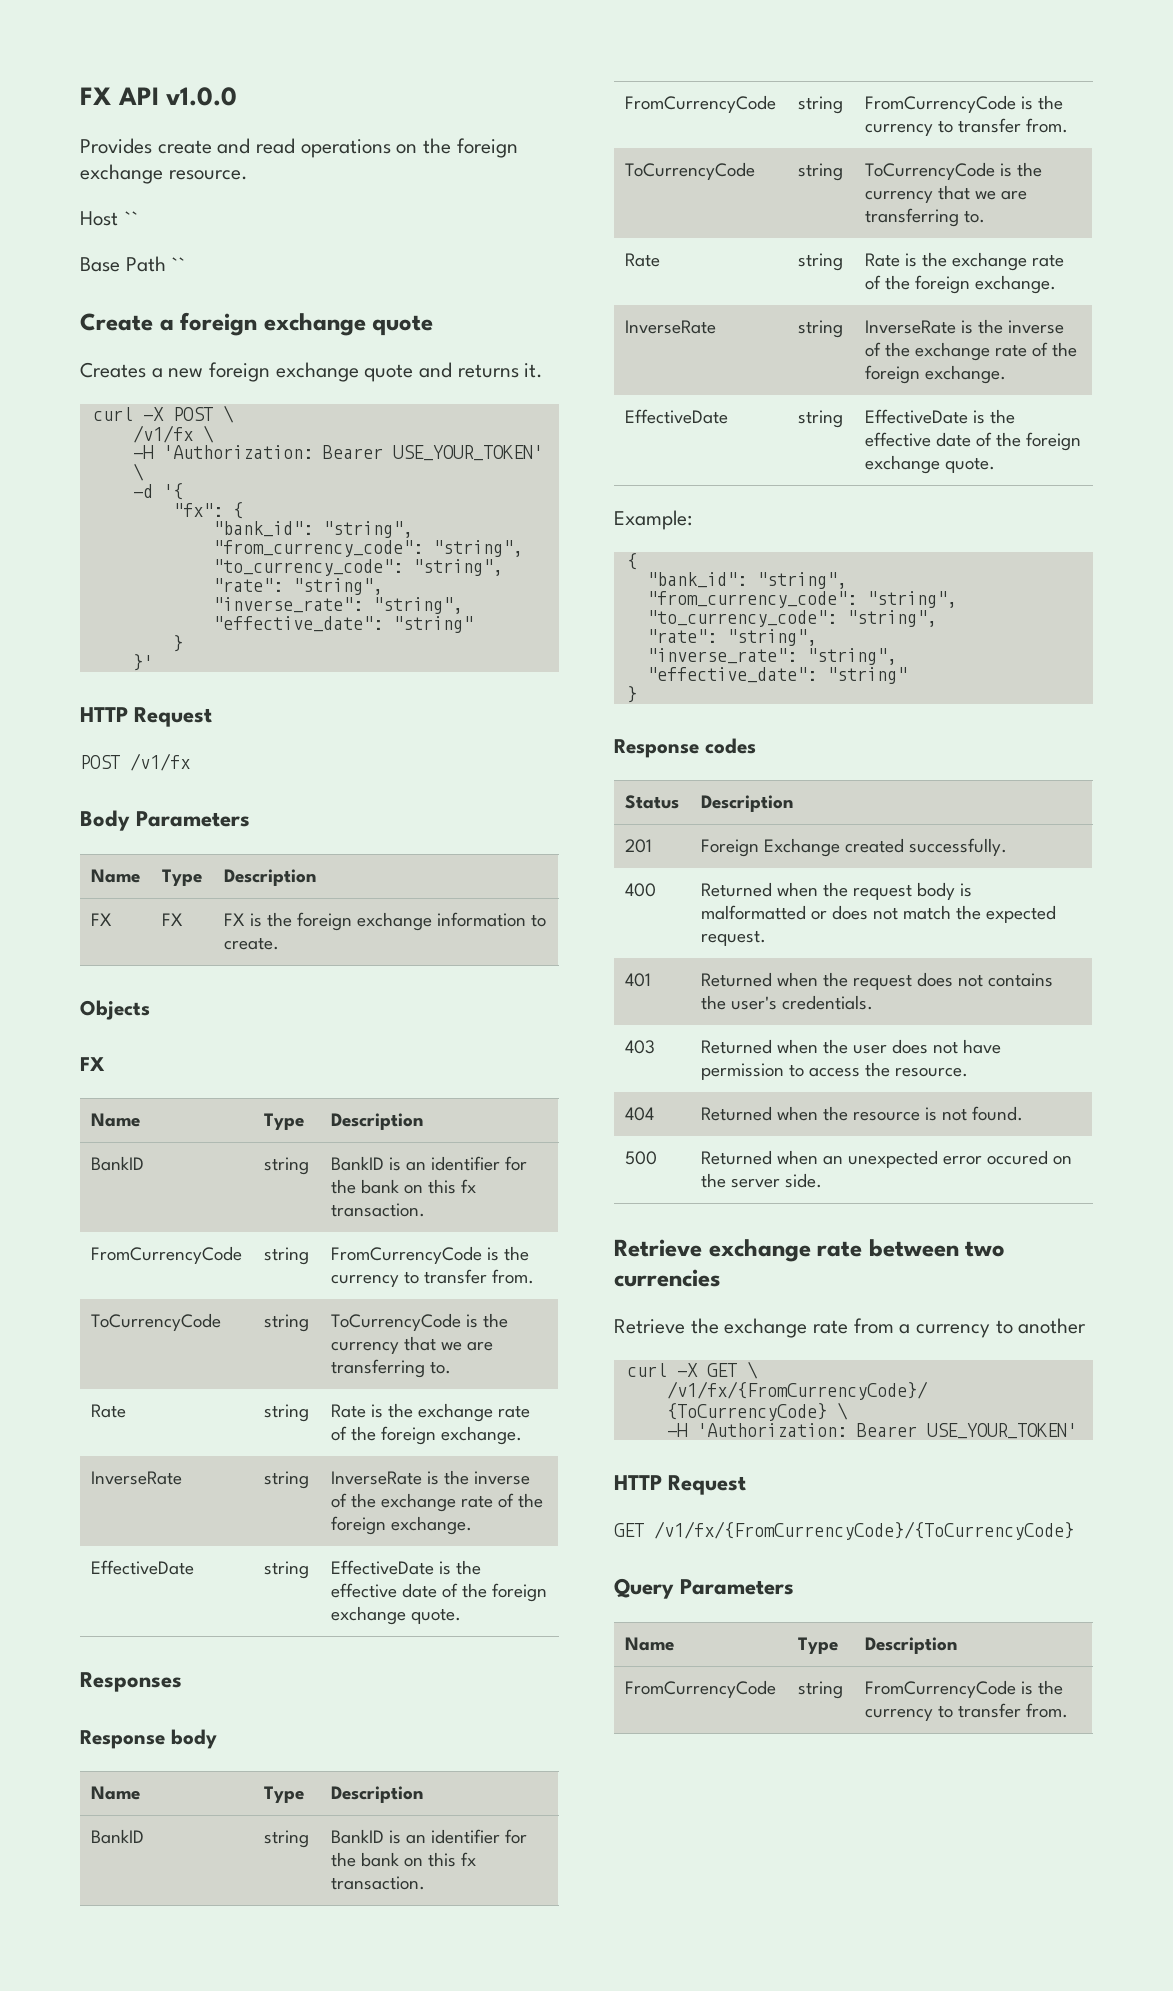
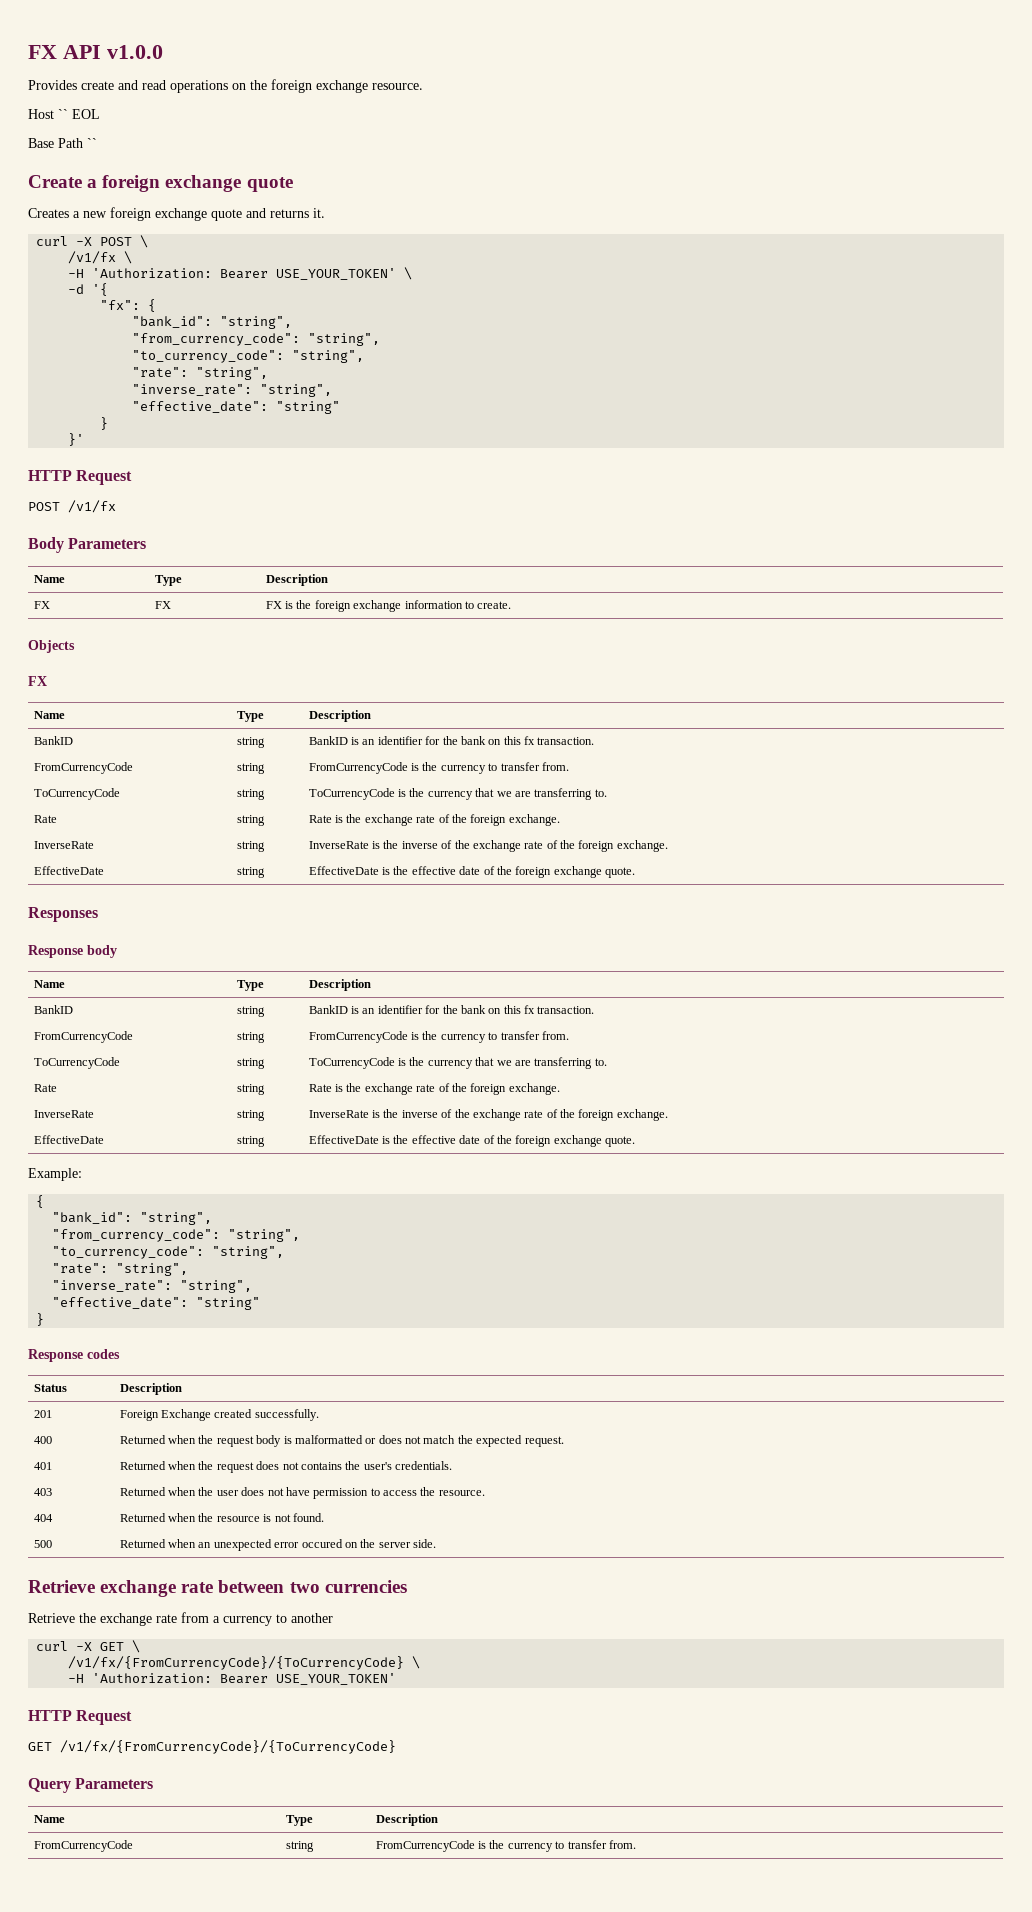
- Host ``
+ Host `` EOL

